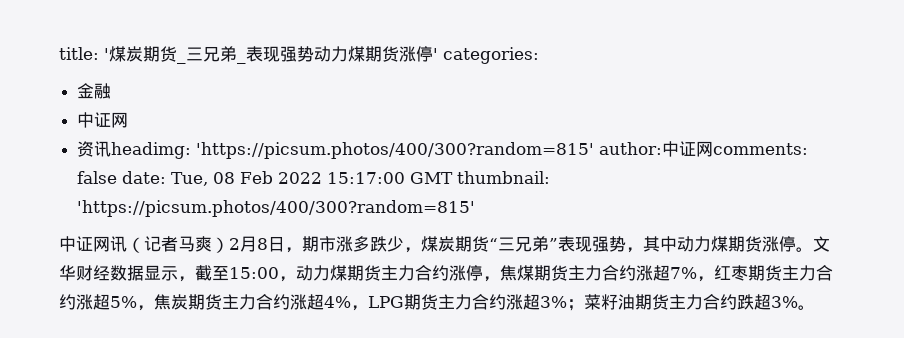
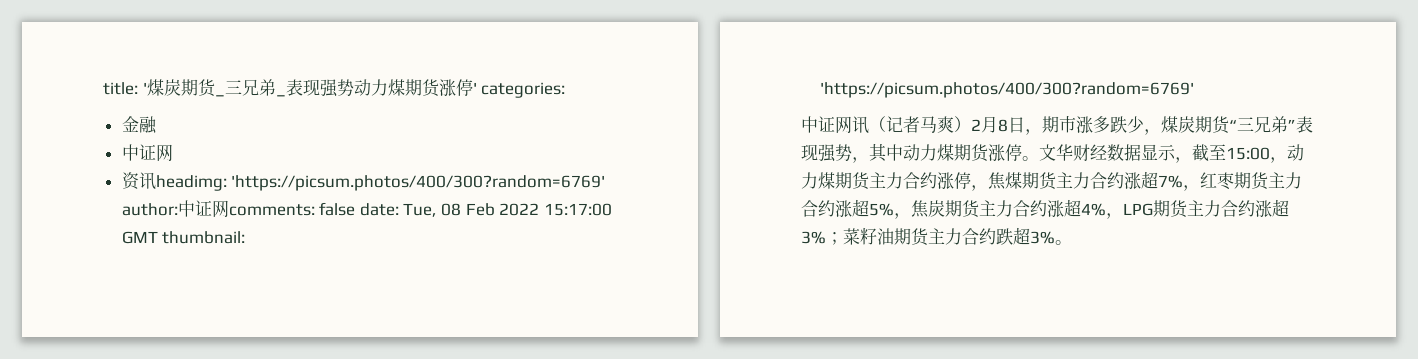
- 资讯headimg: 'https://picsum.photos/400/300?random=815' author:中证网comments: false date: Tue, 08 Feb 2022 15:17:00 GMT thumbnail: 'https://picsum.photos/400/300?random=815'
+ 资讯headimg: 'https://picsum.photos/400/300?random=6769' author:中证网comments: false date: Tue, 08 Feb 2022 15:17:00 GMT thumbnail: 'https://picsum.photos/400/300?random=6769'

